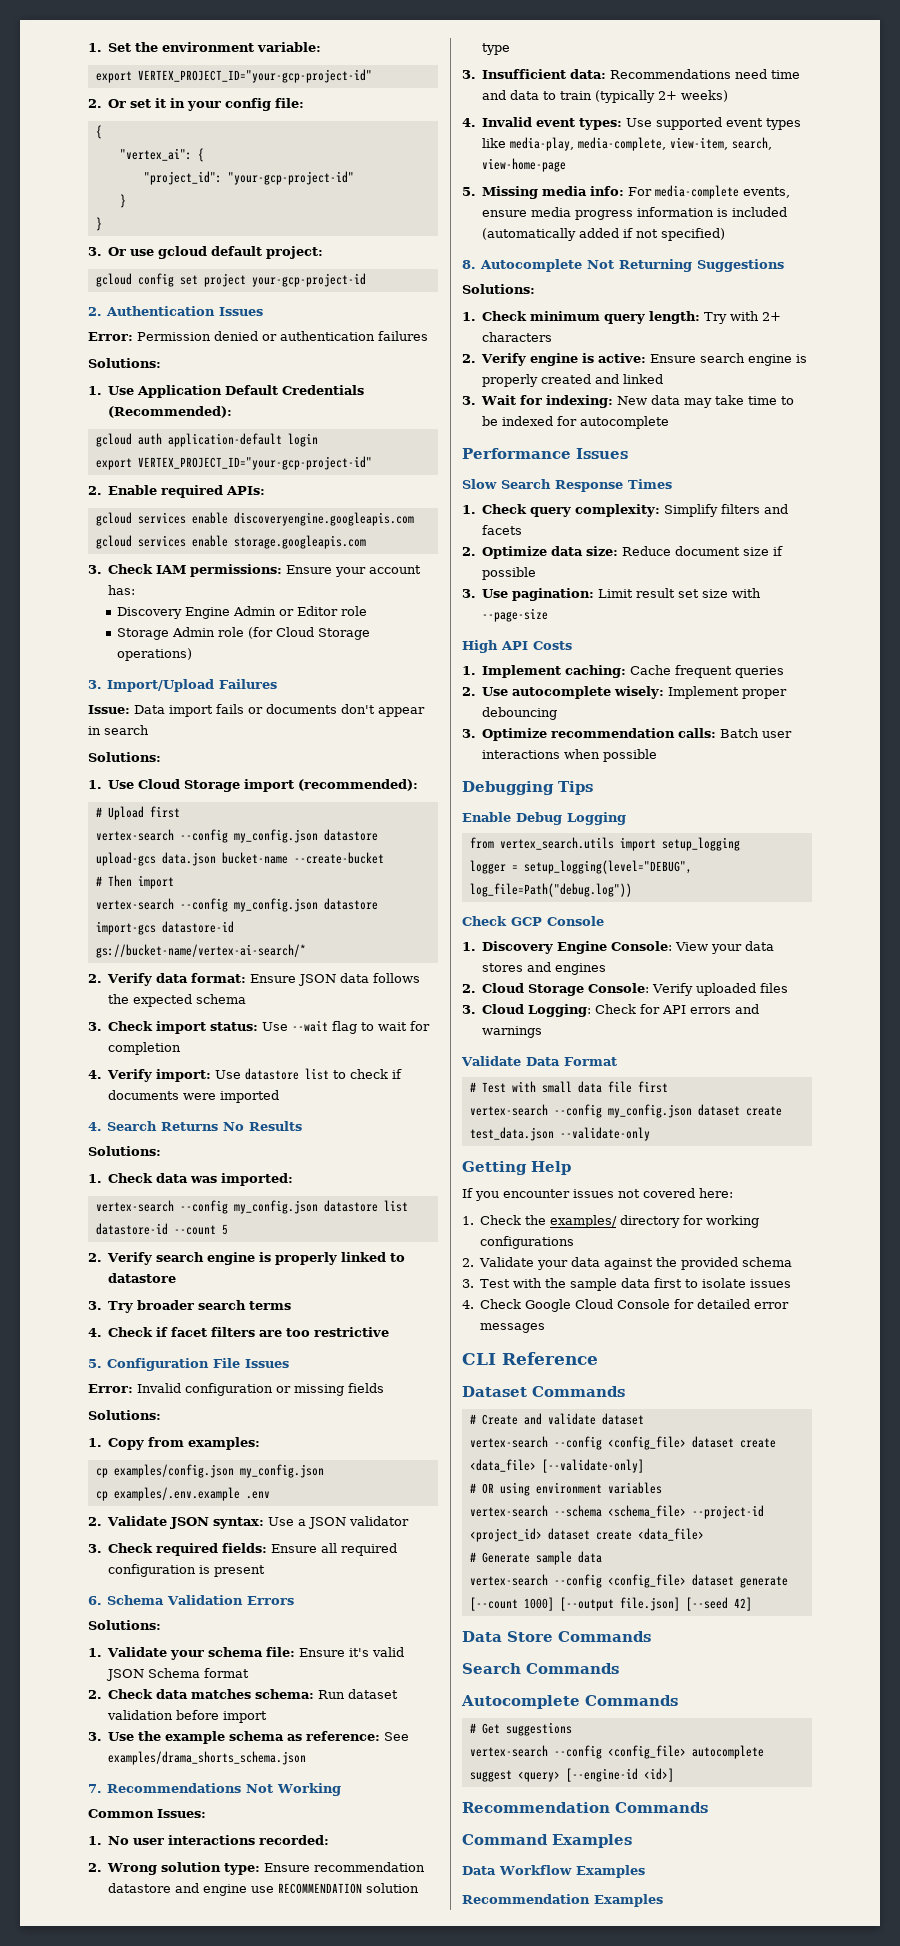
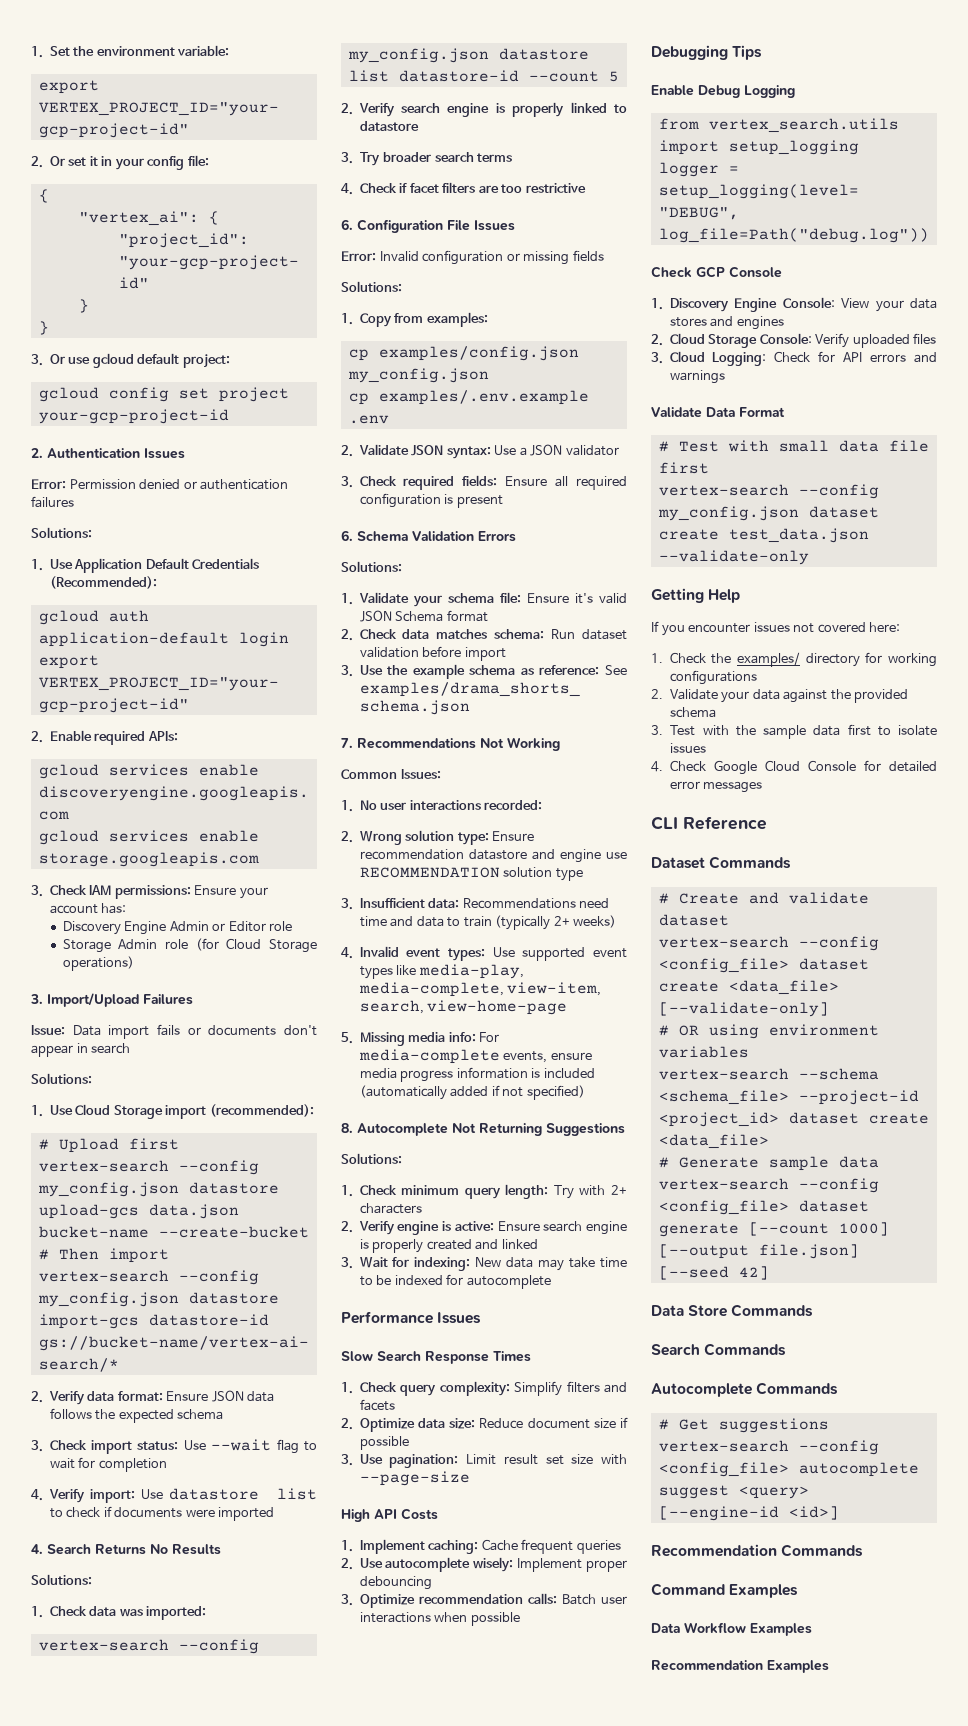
- 5. Configuration File Issues
+ 6. Configuration File Issues

